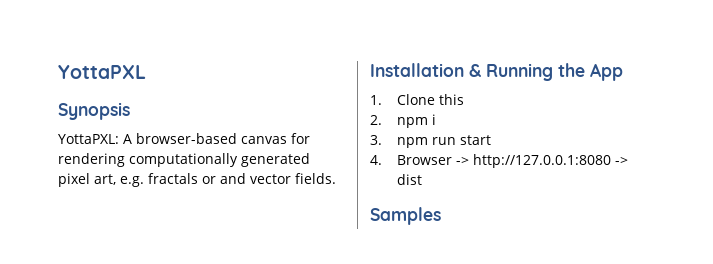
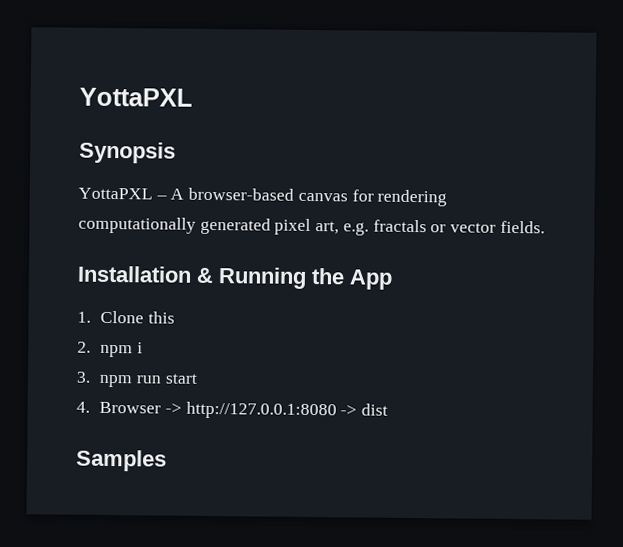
- YottaPXL: A browser-based canvas for rendering computationally generated pixel art, e.g. fractals or and vector fields.
+ YottaPXL – A browser-based canvas for rendering computationally generated pixel art, e.g. fractals or vector fields.

